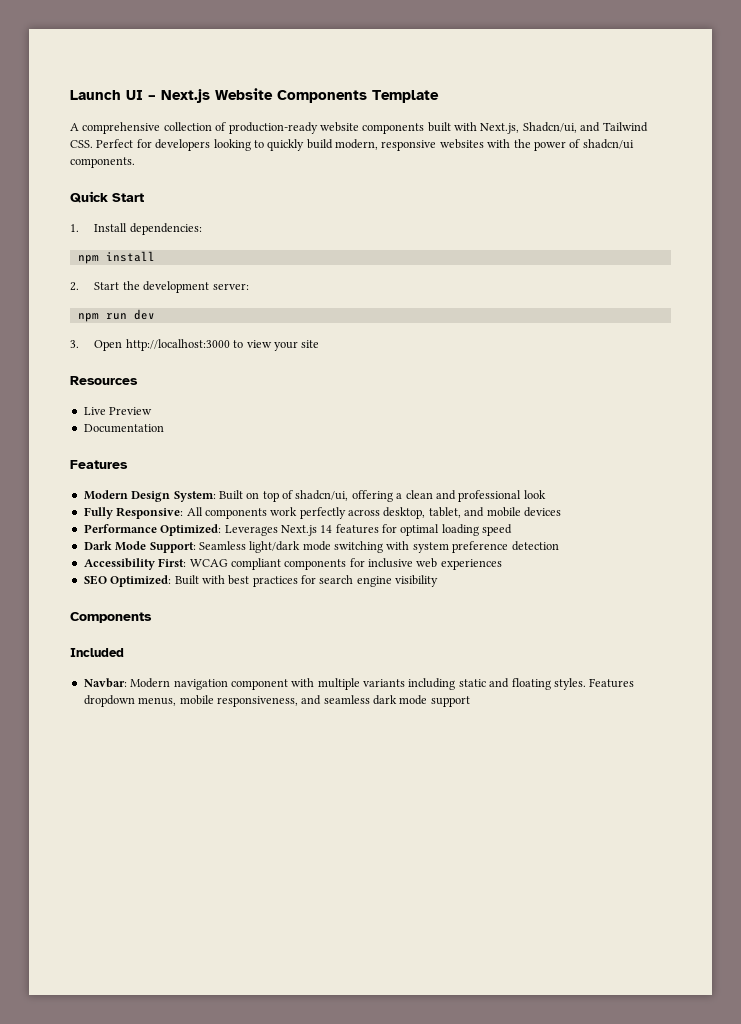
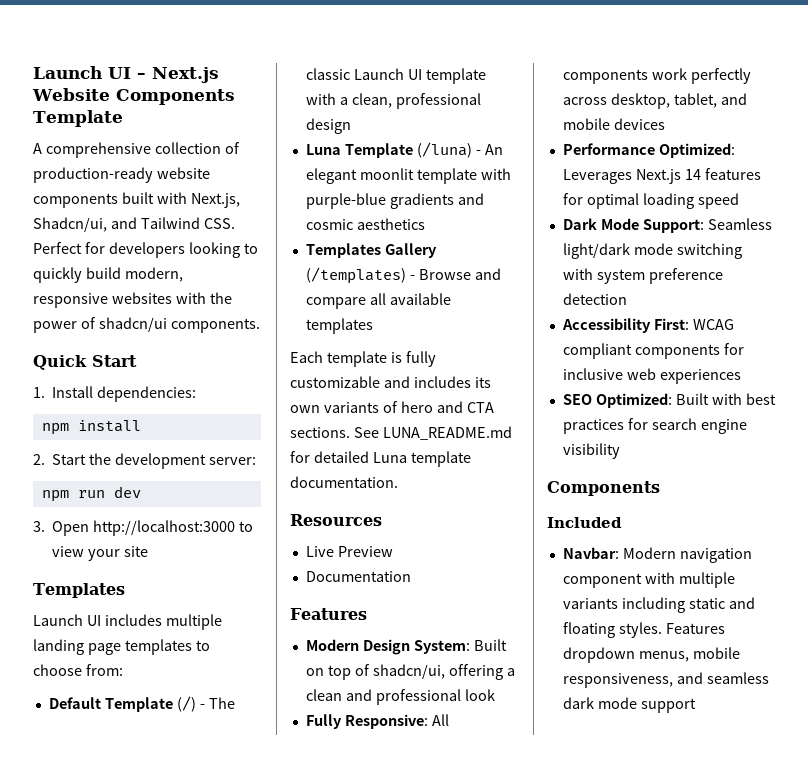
  3. Open http://localhost:3000 to view your site
+ Templates
+ Launch UI includes multiple landing page templates to choose from:
+ Default Template (/) - The classic Launch UI template with a clean, professional design
+ Luna Template (/luna) - An elegant moonlit template with purple-blue gradients and cosmic aesthetics
+ Templates Gallery (/templates) - Browse and compare all available templates
+ Each template is fully customizable and includes its own variants of hero and CTA sections. See LUNA_README.md for detailed Luna template documentation.

